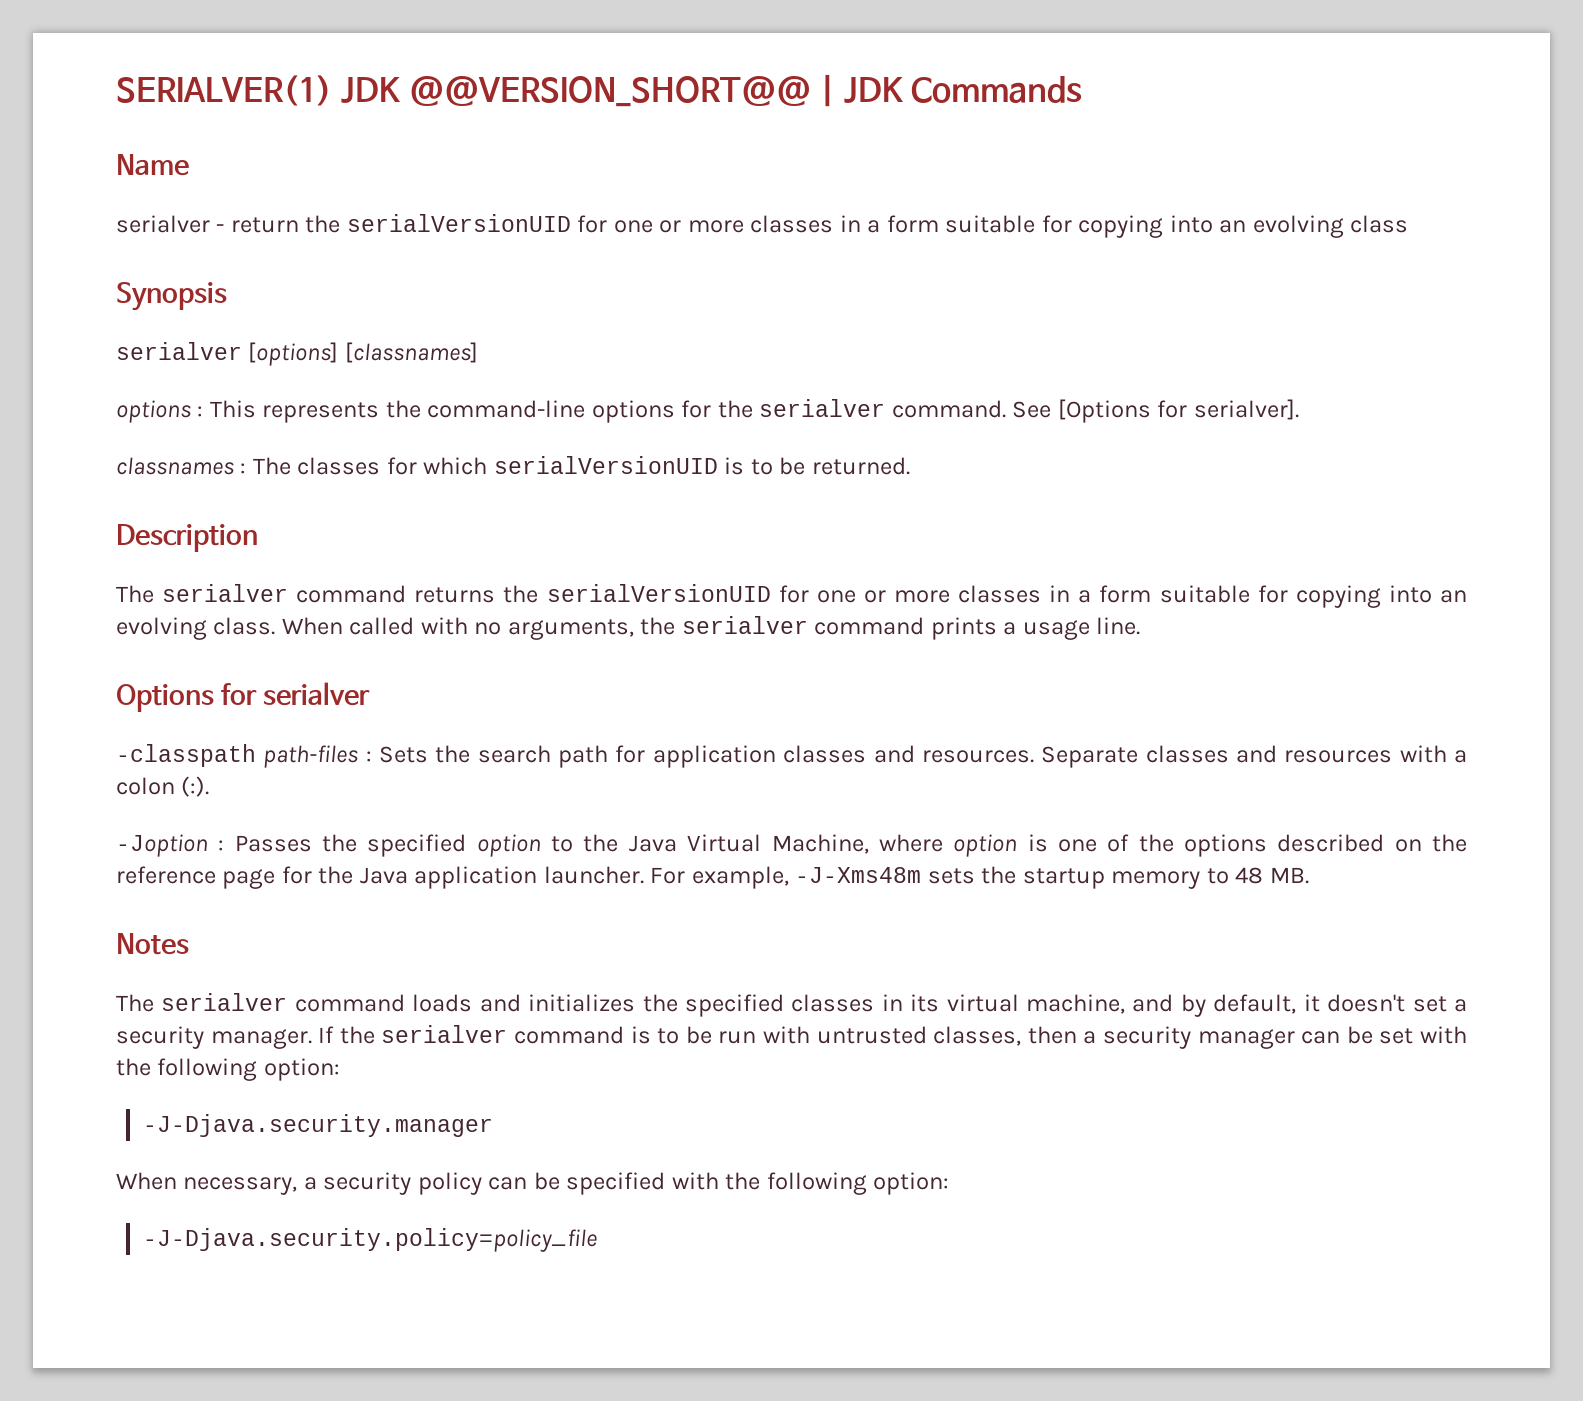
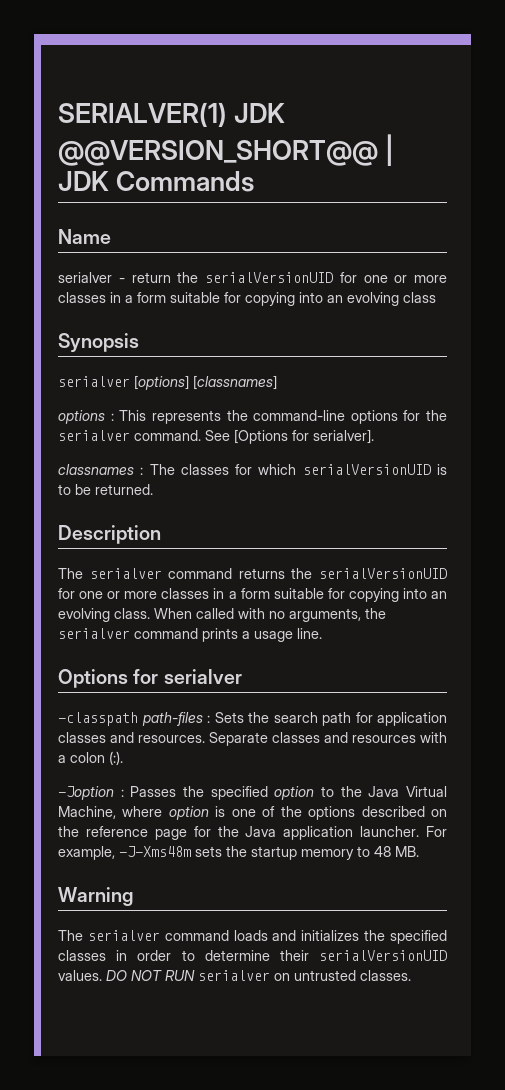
- Notes
+ Warning
- The serialver command loads and initializes the specified classes in its virtual machine, and by default, it doesn't set a security manager. If the serialver command is to be run with untrusted classes, then a security manager can be set with the following option:
- -J-Djava.security.manager
- When necessary, a security policy can be specified with the following option:
- -J-Djava.security.policy=policy_file
+ The serialver command loads and initializes the specified classes in order to determine their serialVersionUID values. DO NOT RUN serialver on untrusted classes.

